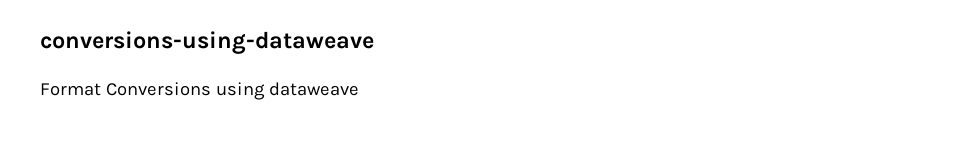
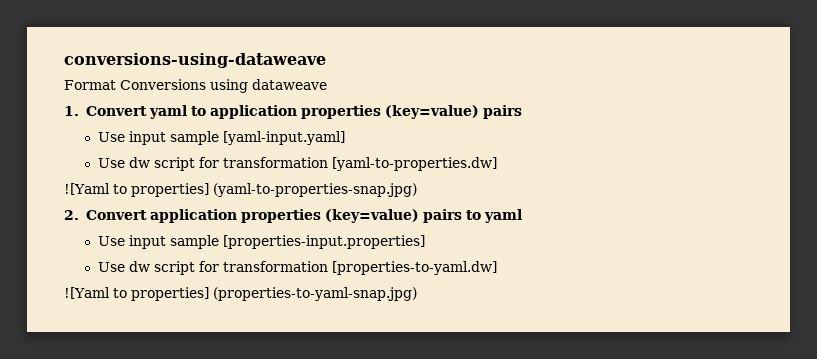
+ 1. Convert yaml to application properties (key=value) pairs
+ Use input sample [yaml-input.yaml]
+ Use dw script for transformation [yaml-to-properties.dw]
+ ![Yaml to properties] (yaml-to-properties-snap.jpg)
+ 2. Convert application properties (key=value) pairs to yaml
+ Use input sample [properties-input.properties]
+ Use dw script for transformation [properties-to-yaml.dw]
+ ![Yaml to properties] (properties-to-yaml-snap.jpg)

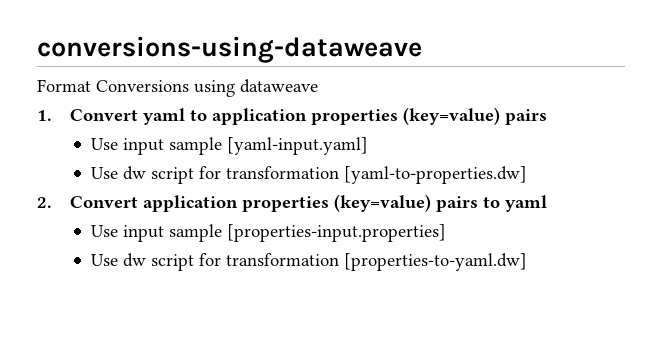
- ![Yaml to properties] (yaml-to-properties-snap.jpg)
- ![Yaml to properties] (properties-to-yaml-snap.jpg)

